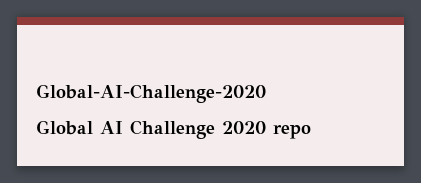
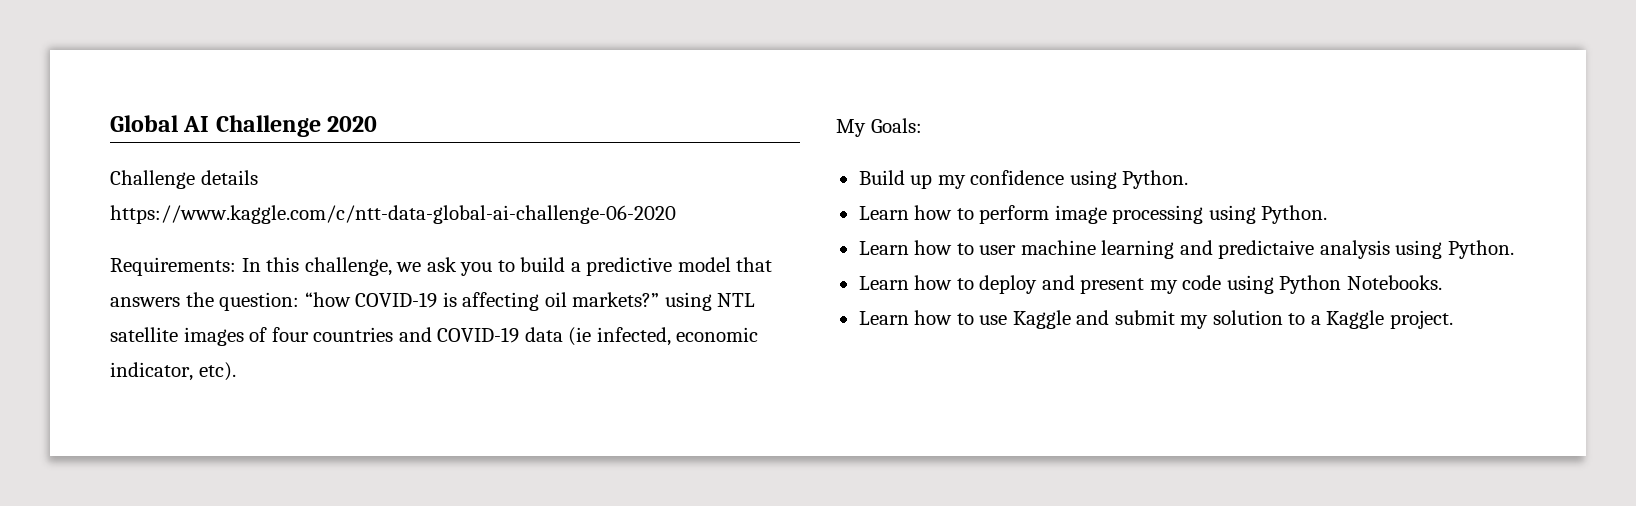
- Global-AI-Challenge-2020
- Global AI Challenge 2020 repo
+ Global AI Challenge 2020
+ Challenge details https://www.kaggle.com/c/ntt-data-global-ai-challenge-06-2020
+ Requirements: In this challenge, we ask you to build a predictive model that answers the question: “how COVID-19 is affecting oil markets?” using NTL satellite images of four countries and COVID-19 data (ie infected, economic indicator, etc).
+ My Goals:
+ Build up my confidence using Python.
+ Learn how to perform image processing using Python.
+ Learn how to user machine learning and predictaive analysis using Python.
+ Learn how to deploy and present my code using Python Notebooks.
+ Learn how to use Kaggle and submit my solution to a Kaggle project.

